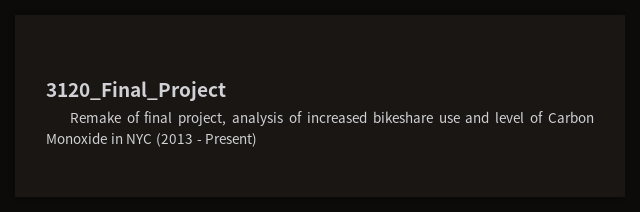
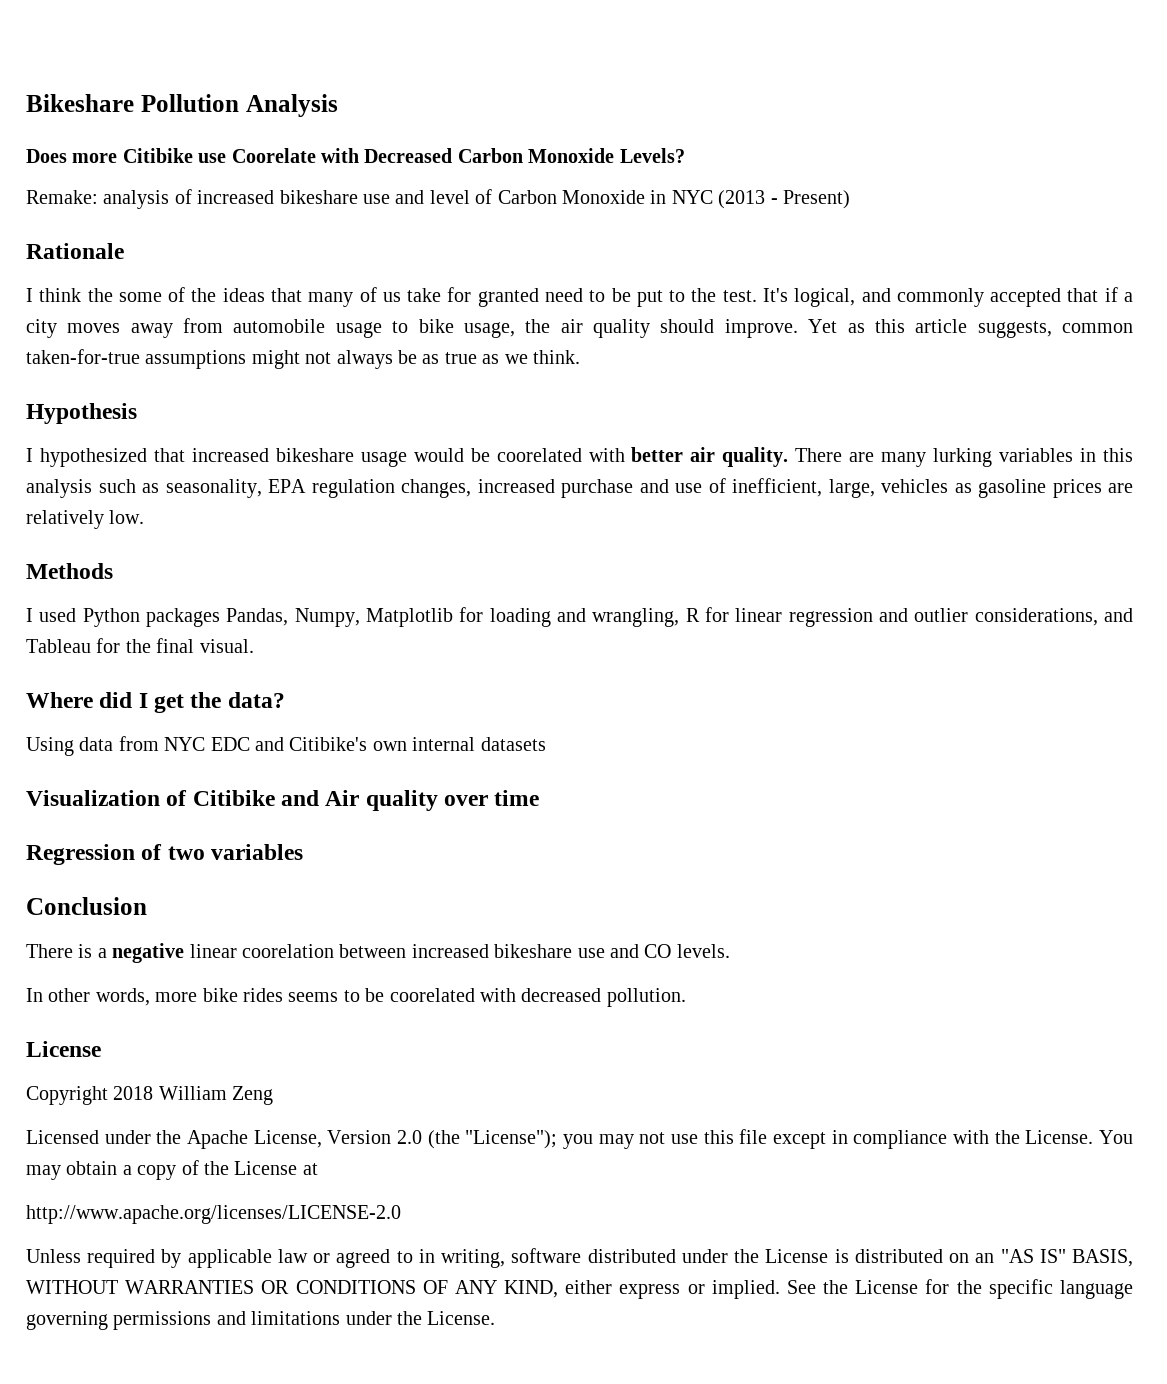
- 3120_Final_Project
- Remake of final project, analysis of increased bikeshare use and level of Carbon Monoxide in NYC (2013 - Present)
+ Bikeshare Pollution Analysis
+ Does more Citibike use Coorelate with Decreased Carbon Monoxide Levels?
+ Remake: analysis of increased bikeshare use and level of Carbon Monoxide in NYC (2013 - Present)
+ Rationale
+ I think the some of the ideas that many of us take for granted need to be put to the test. It's logical, and commonly accepted that if a city moves away from automobile usage to bike usage, the air quality should improve. Yet as this article suggests, common taken-for-true assumptions might not always be as true as we think.
+ Hypothesis
+ I hypothesized that increased bikeshare usage would be coorelated with better air quality. There are many lurking variables in this analysis such as seasonality, EPA regulation changes, increased purchase and use of inefficient, large, vehicles as gasoline prices are relatively low.
+ Methods
+ I used Python packages Pandas, Numpy, Matplotlib for loading and wrangling, R for linear regression and outlier considerations, and Tableau for the final visual.
+ Where did I get the data?
+ Using data from NYC EDC and Citibike's own internal datasets
+ Visualization of Citibike and Air quality over time
+ Regression of two variables
+ Conclusion
+ There is a negative linear coorelation between increased bikeshare use and CO levels.
+ In other words, more bike rides seems to be coorelated with decreased pollution.
+ License
+ Copyright 2018 William Zeng
+ Licensed under the Apache License, Version 2.0 (the "License"); you may not use this file except in compliance with the License. You may obtain a copy of the License at
+ http://www.apache.org/licenses/LICENSE-2.0
+ Unless required by applicable law or agreed to in writing, software distributed under the License is distributed on an "AS IS" BASIS, WITHOUT WARRANTIES OR CONDITIONS OF ANY KIND, either express or implied. See the License for the specific language governing permissions and limitations under the License.

